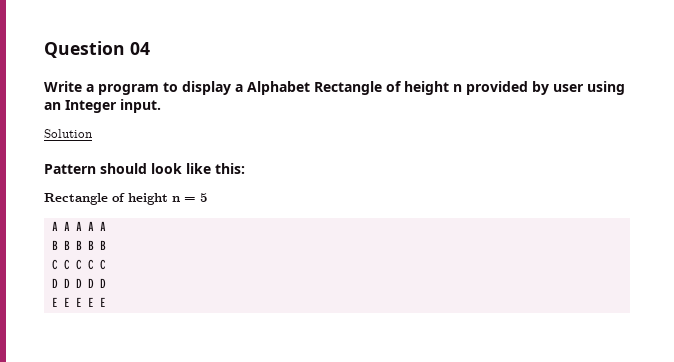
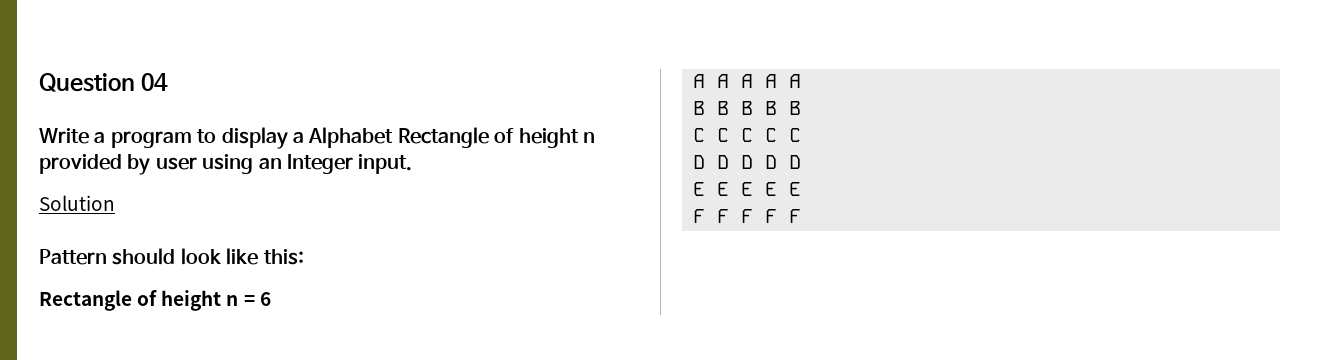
- Rectangle of height n = 5
+ Rectangle of height n = 6
+ F F F F F

